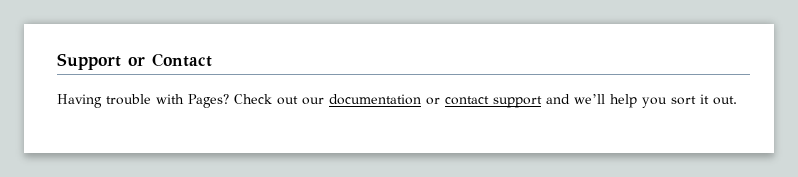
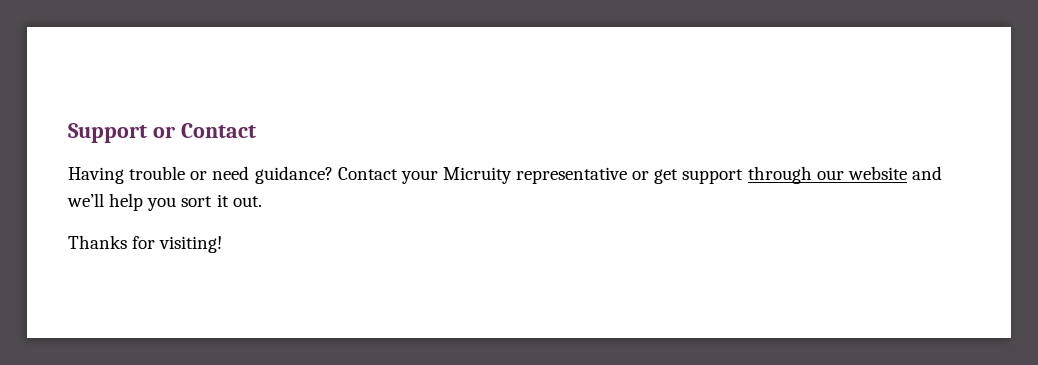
- Having trouble with Pages? Check out our documentation or contact support and we’ll help you sort it out.
+ Having trouble or need guidance? Contact your Micruity representative or get support through our website and we’ll help you sort it out.
+ Thanks for visiting!

